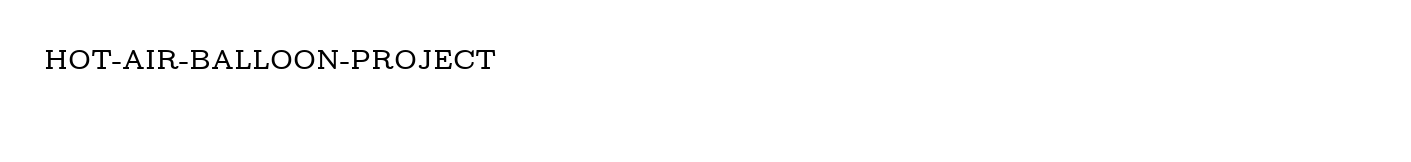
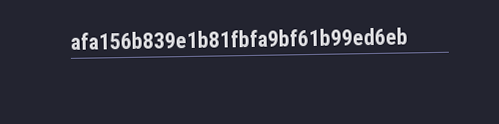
- HOT-AIR-BALLOON-PROJECT
+ afa156b839e1b81fbfa9bf61b99ed6eb

